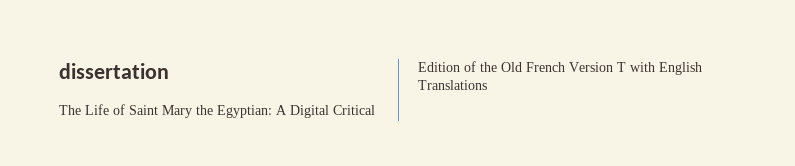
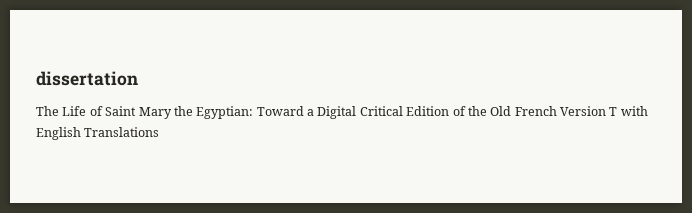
- The Life of Saint Mary the Egyptian: A Digital Critical Edition of the Old French Version T with English Translations
+ The Life of Saint Mary the Egyptian: Toward a Digital Critical Edition of the Old French Version T with English Translations

